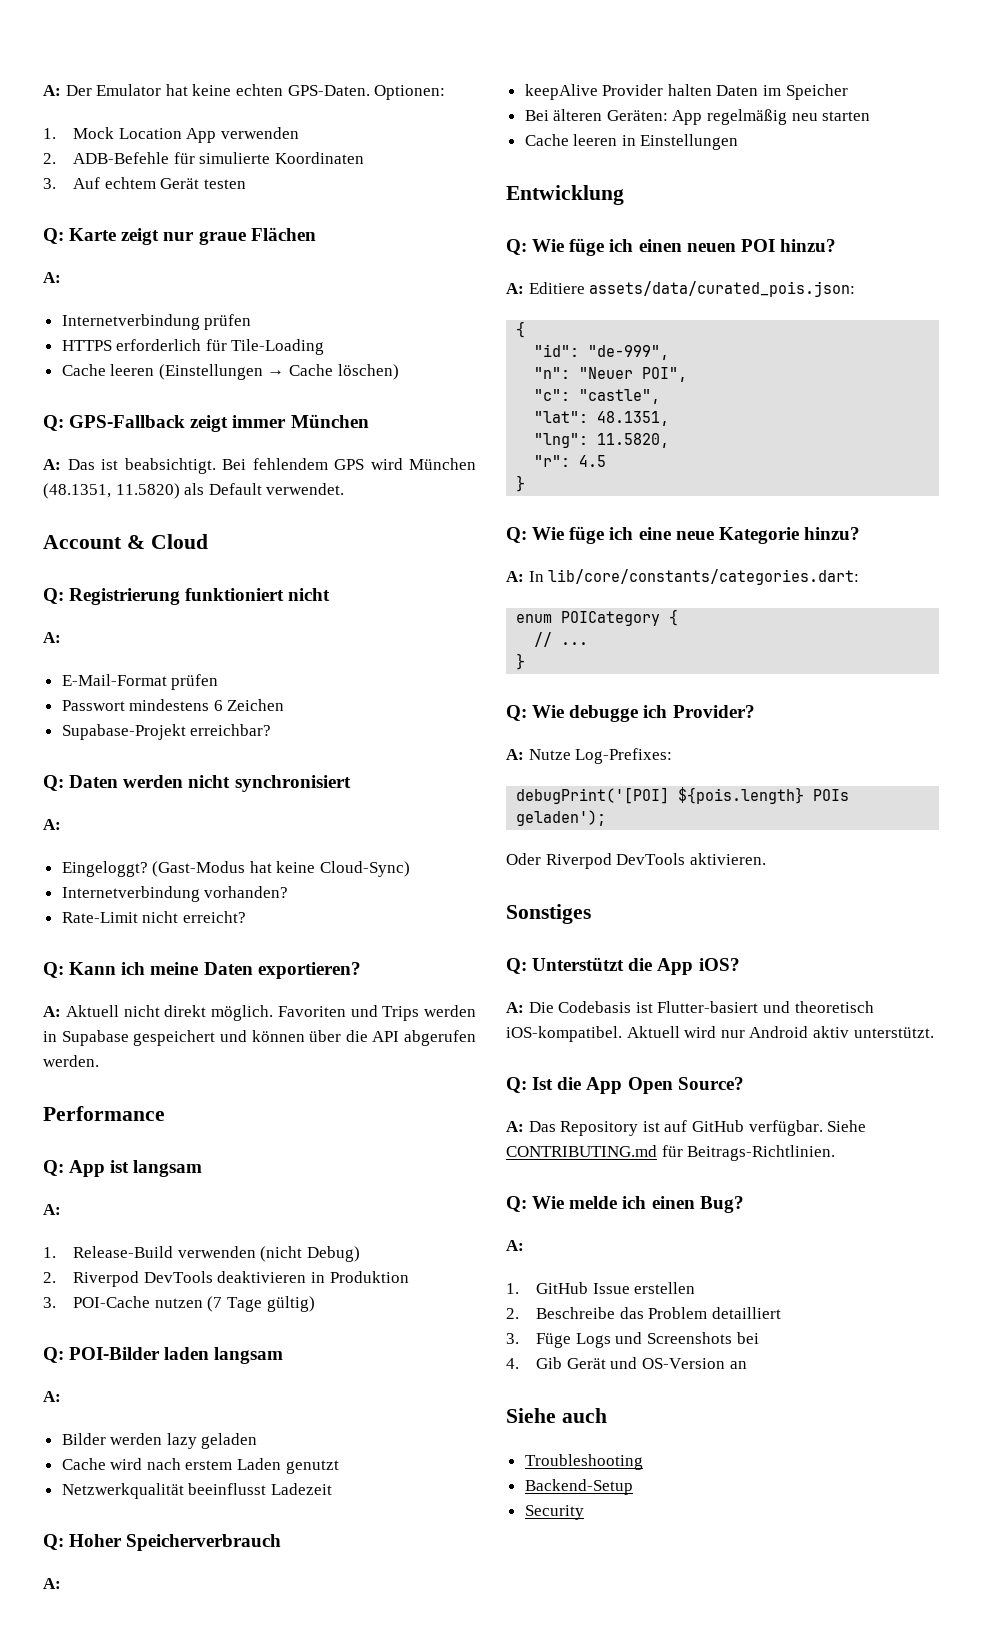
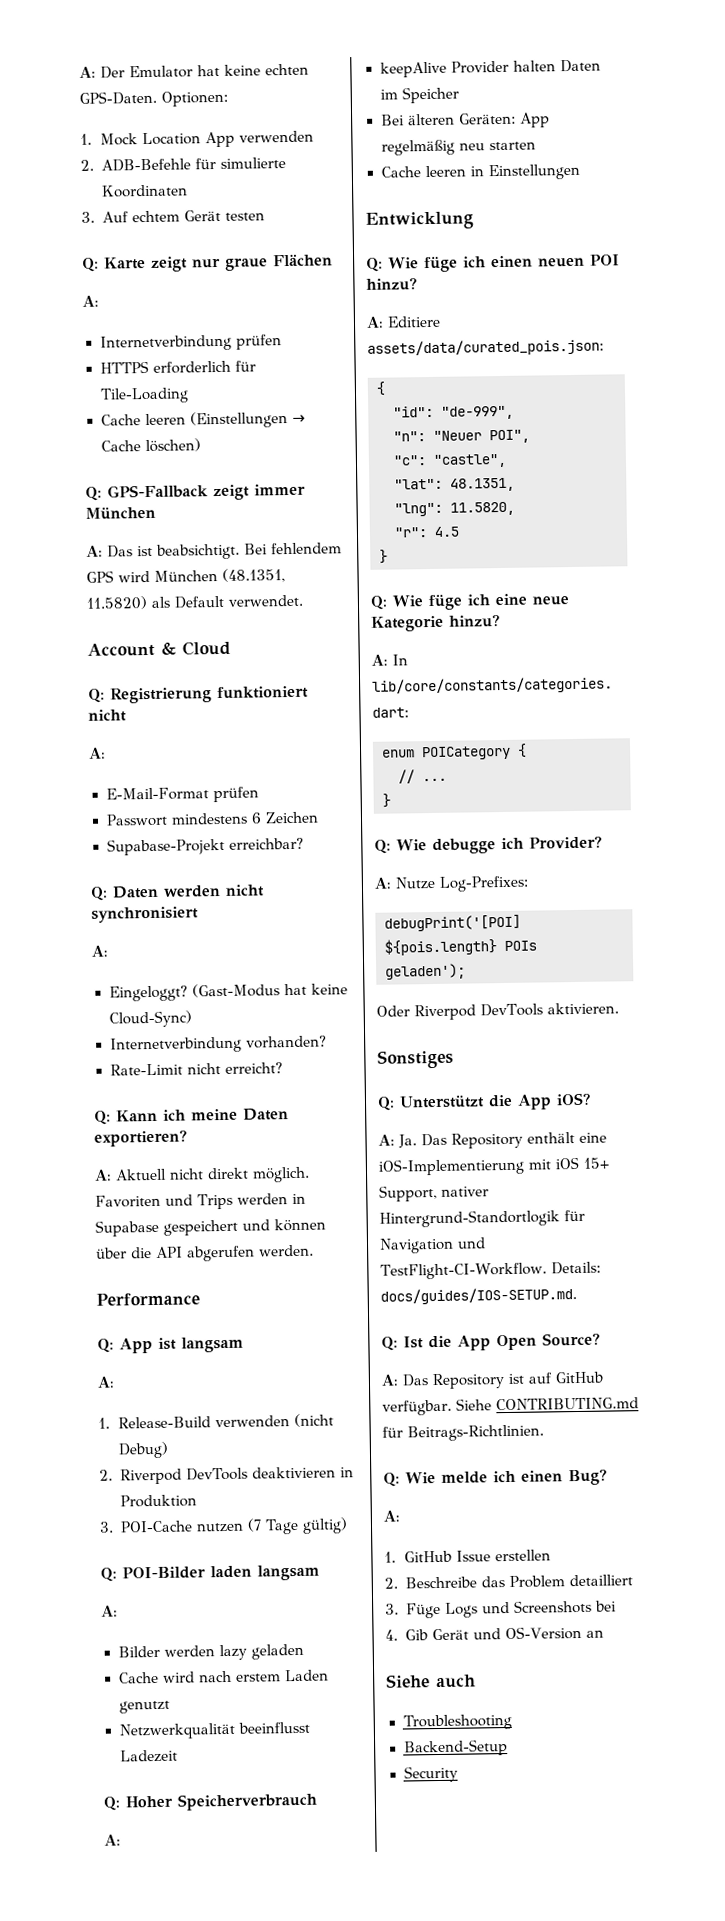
- A: Die Codebasis ist Flutter-basiert und theoretisch iOS-kompatibel. Aktuell wird nur Android aktiv unterstützt.
+ A: Ja. Das Repository enthält eine iOS-Implementierung mit iOS 15+ Support, nativer Hintergrund-Standortlogik für Navigation und TestFlight-CI-Workflow. Details: docs/guides/IOS-SETUP.md.

